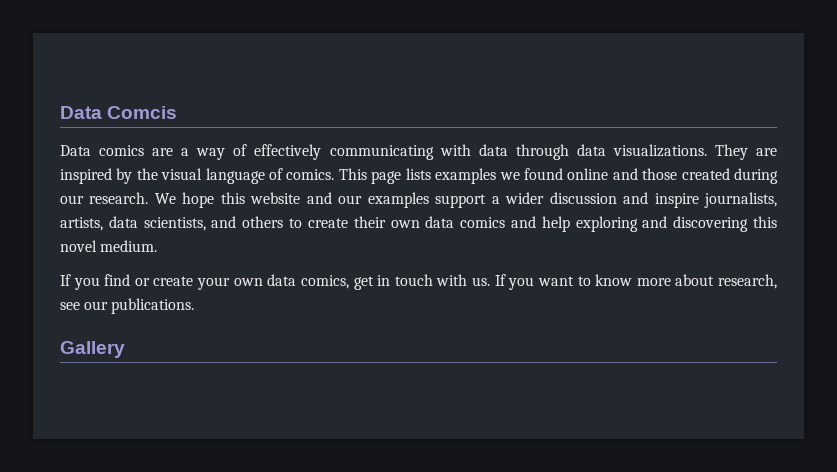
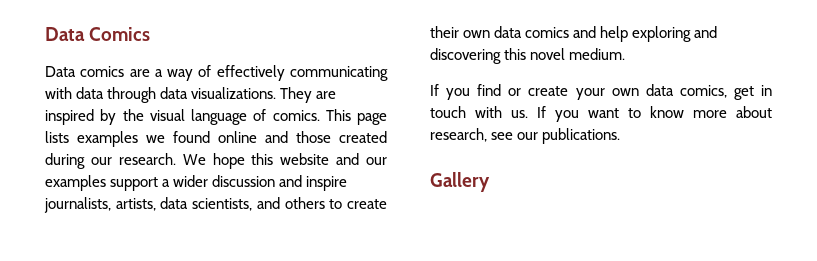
- Data Comcis
+ Data Comics

